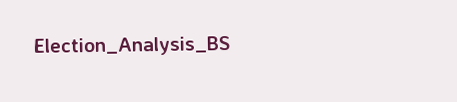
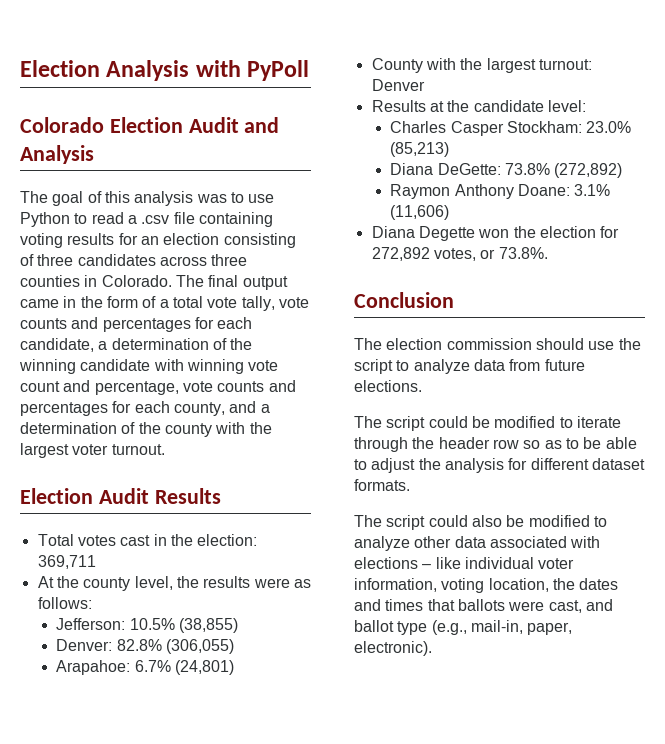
- Election_Analysis_BS
+ Election Analysis with PyPoll
+ Colorado Election Audit and Analysis
+ The goal of this analysis was to use Python to read a .csv file containing voting results for an election consisting of three candidates across three counties in Colorado. The final output came in the form of a total vote tally, vote counts and percentages for each candidate, a determination of the winning candidate with winning vote count and percentage, vote counts and percentages for each county, and a determination of the county with the largest voter turnout.
+ Election Audit Results
+ Total votes cast in the election: 369,711
+ At the county level, the results were as follows:
+ Jefferson: 10.5% (38,855)
+ Denver: 82.8% (306,055)
+ Arapahoe: 6.7% (24,801)
+ County with the largest turnout: Denver
+ Results at the candidate level:
+ Charles Casper Stockham: 23.0% (85,213)
+ Diana DeGette: 73.8% (272,892)
+ Raymon Anthony Doane: 3.1% (11,606)
+ Diana Degette won the election for 272,892 votes, or 73.8%.
+ Conclusion
+ The election commission should use the script to analyze data from future elections.
+ The script could be modified to iterate through the header row so as to be able to adjust the analysis for different dataset formats.
+ The script could also be modified to analyze other data associated with elections – like individual voter information, voting location, the dates and times that ballots were cast, and ballot type (e.g., mail-in, paper, electronic).

